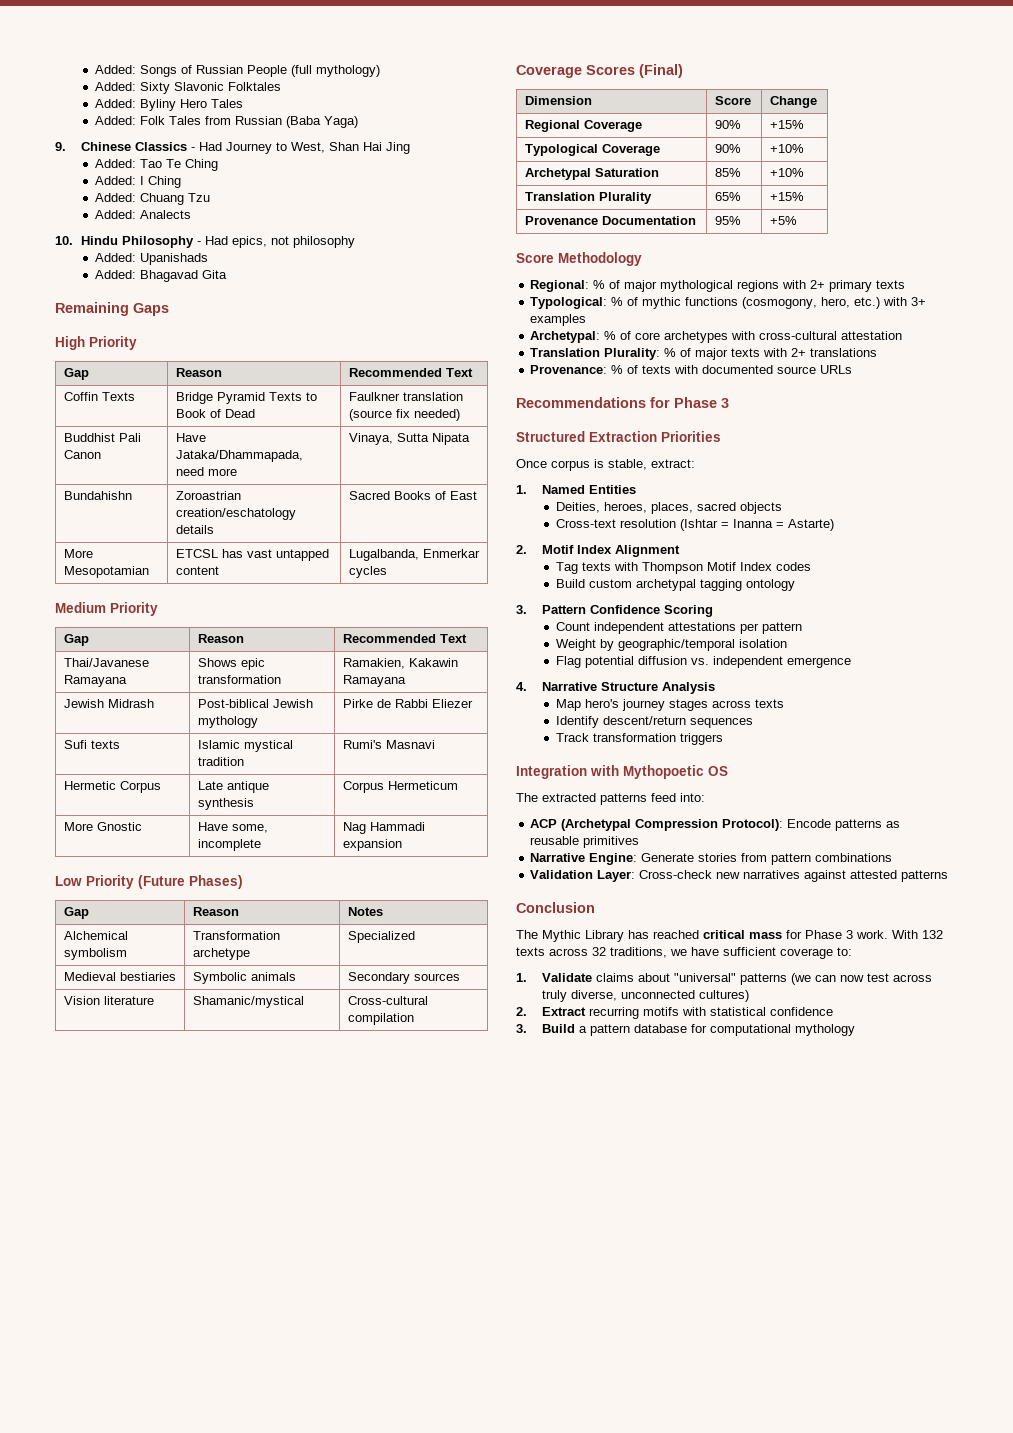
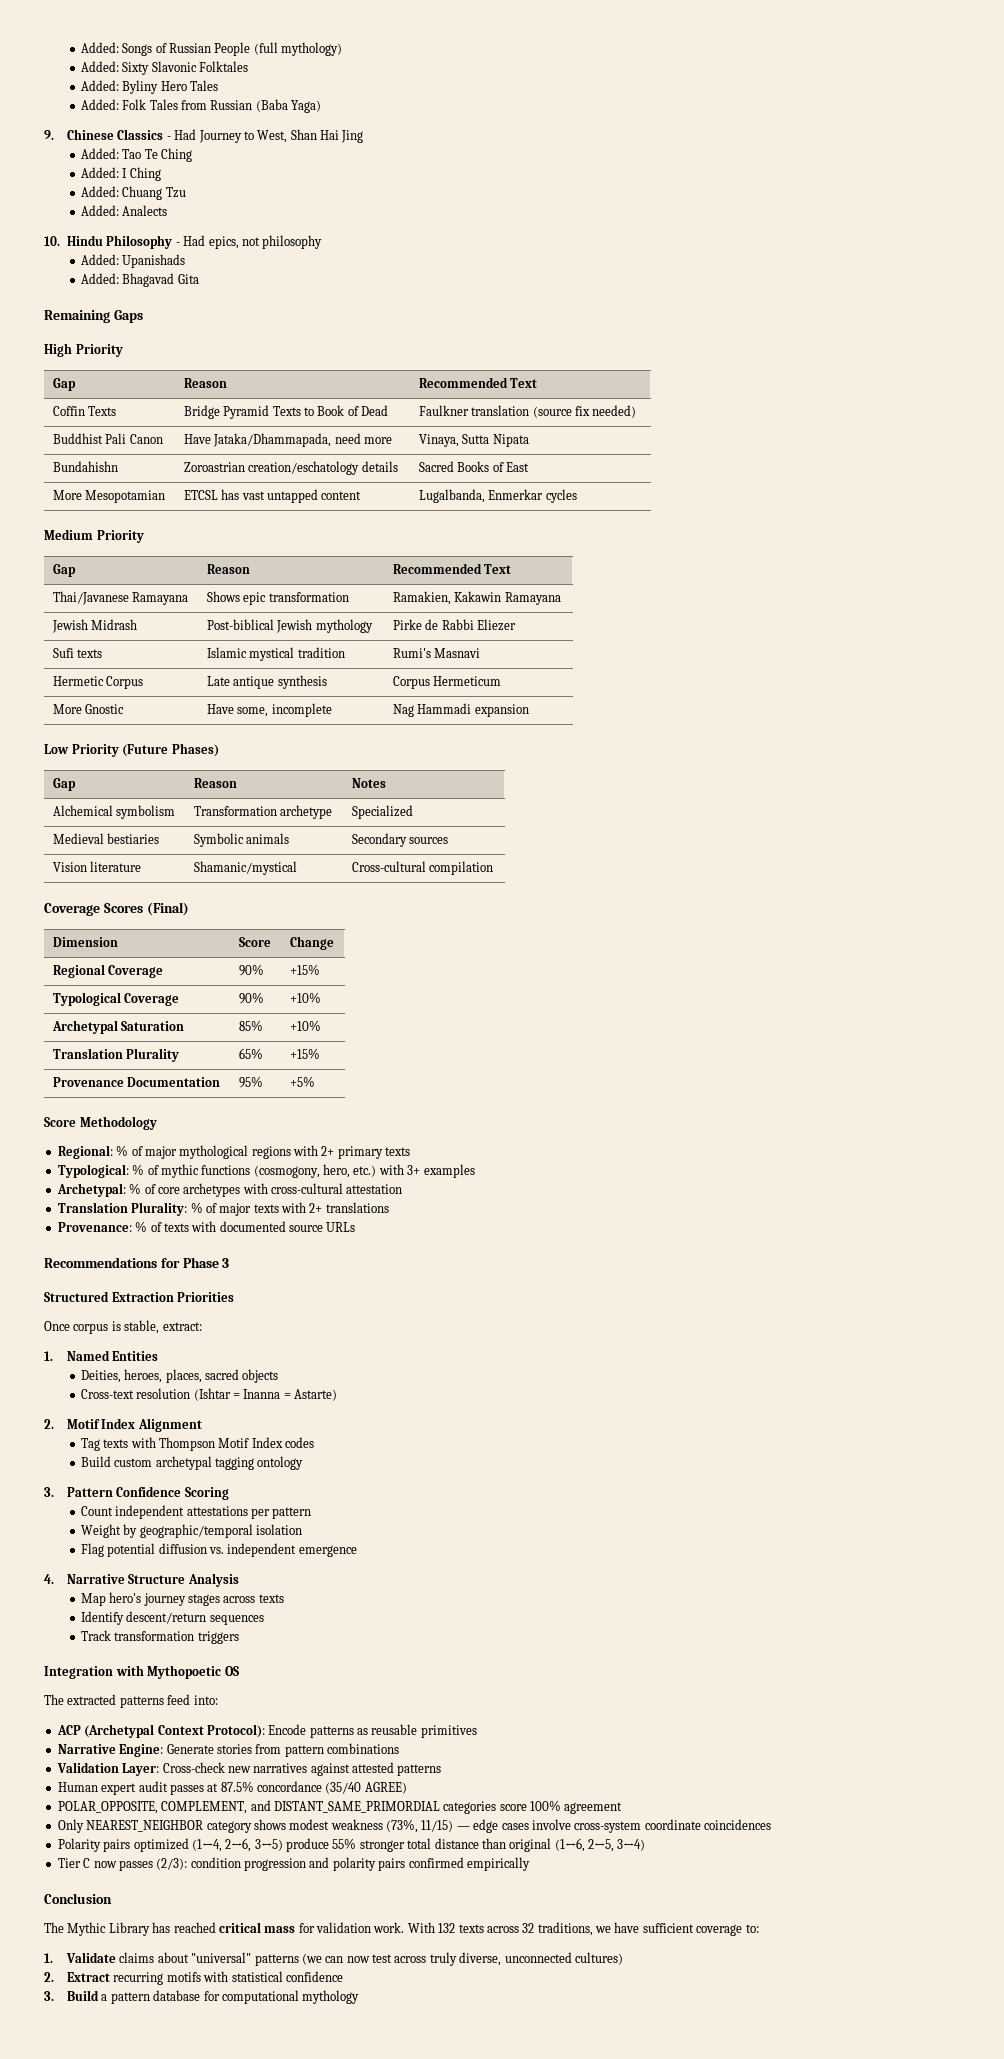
- ACP (Archetypal Compression Protocol): Encode patterns as reusable primitives
+ ACP (Archetypal Context Protocol): Encode patterns as reusable primitives
+ Human expert audit passes at 87.5% concordance (35/40 AGREE)
+ POLAR_OPPOSITE, COMPLEMENT, and DISTANT_SAME_PRIMORDIAL categories score 100% agreement
+ Only NEAREST_NEIGHBOR category shows modest weakness (73%, 11/15) — edge cases involve cross-system coordinate coincidences
+ Polarity pairs optimized (1↔4, 2↔6, 3↔5) produce 55% stronger total distance than original (1↔6, 2↔5, 3↔4)
+ Tier C now passes (2/3): condition progression and polarity pairs confirmed empirically
- The Mythic Library has reached critical mass for Phase 3 work.
+ The Mythic Library has reached critical mass for validation work.

